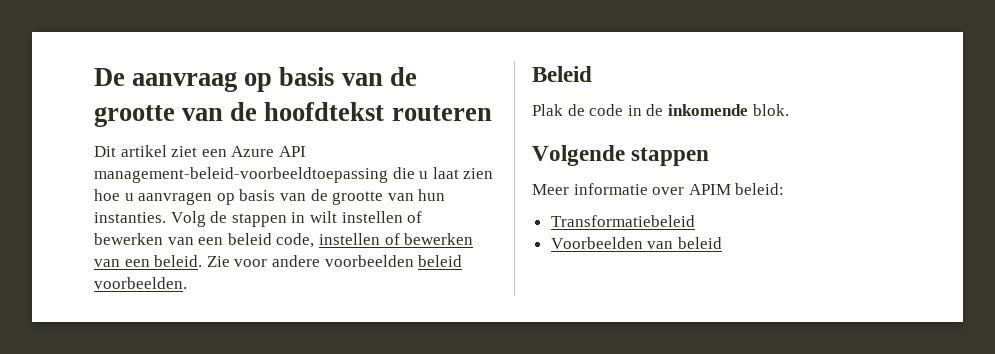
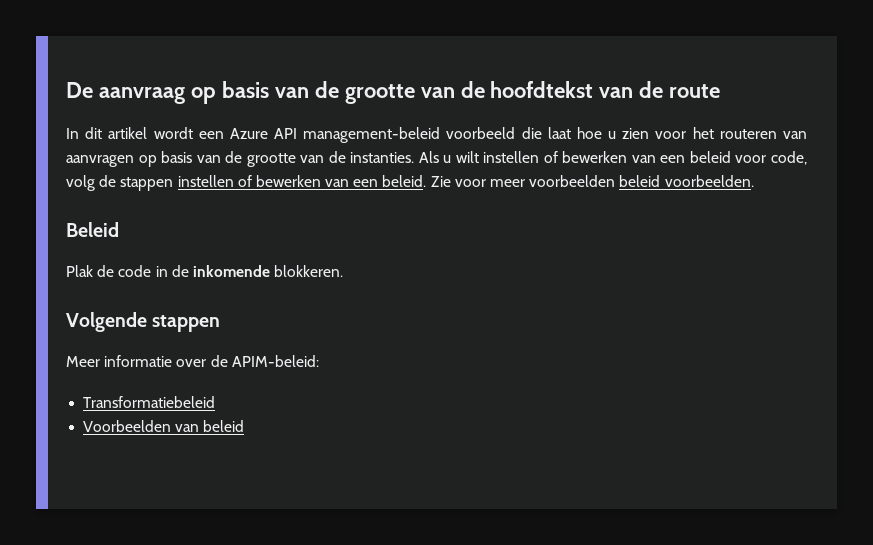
- De aanvraag op basis van de grootte van de hoofdtekst routeren
- Dit artikel ziet een Azure API management-beleid-voorbeeldtoepassing die u laat zien hoe u aanvragen op basis van de grootte van hun instanties. Volg de stappen in wilt instellen of bewerken van een beleid code, instellen of bewerken van een beleid.
+ De aanvraag op basis van de grootte van de hoofdtekst van de route
+ In dit artikel wordt een Azure API management-beleid voorbeeld die laat hoe u zien voor het routeren van aanvragen op basis van de grootte van de instanties. Als u wilt instellen of bewerken van een beleid voor code, volg de stappen instellen of bewerken van een beleid.
- Zie voor andere voorbeelden beleid voorbeelden.
+ Zie voor meer voorbeelden beleid voorbeelden.
- Plak de code in de inkomende blok.
+ Plak de code in de inkomende blokkeren.
- Meer informatie over APIM beleid:
+ Meer informatie over de APIM-beleid:

